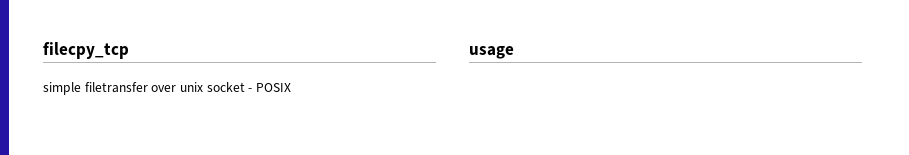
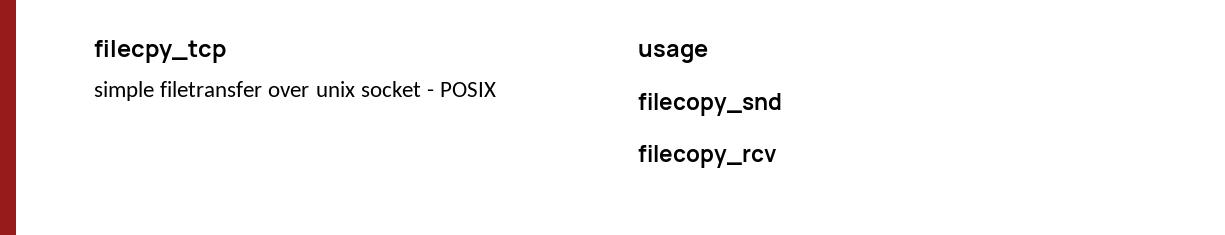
+ filecopy_snd
+ filecopy_rcv

